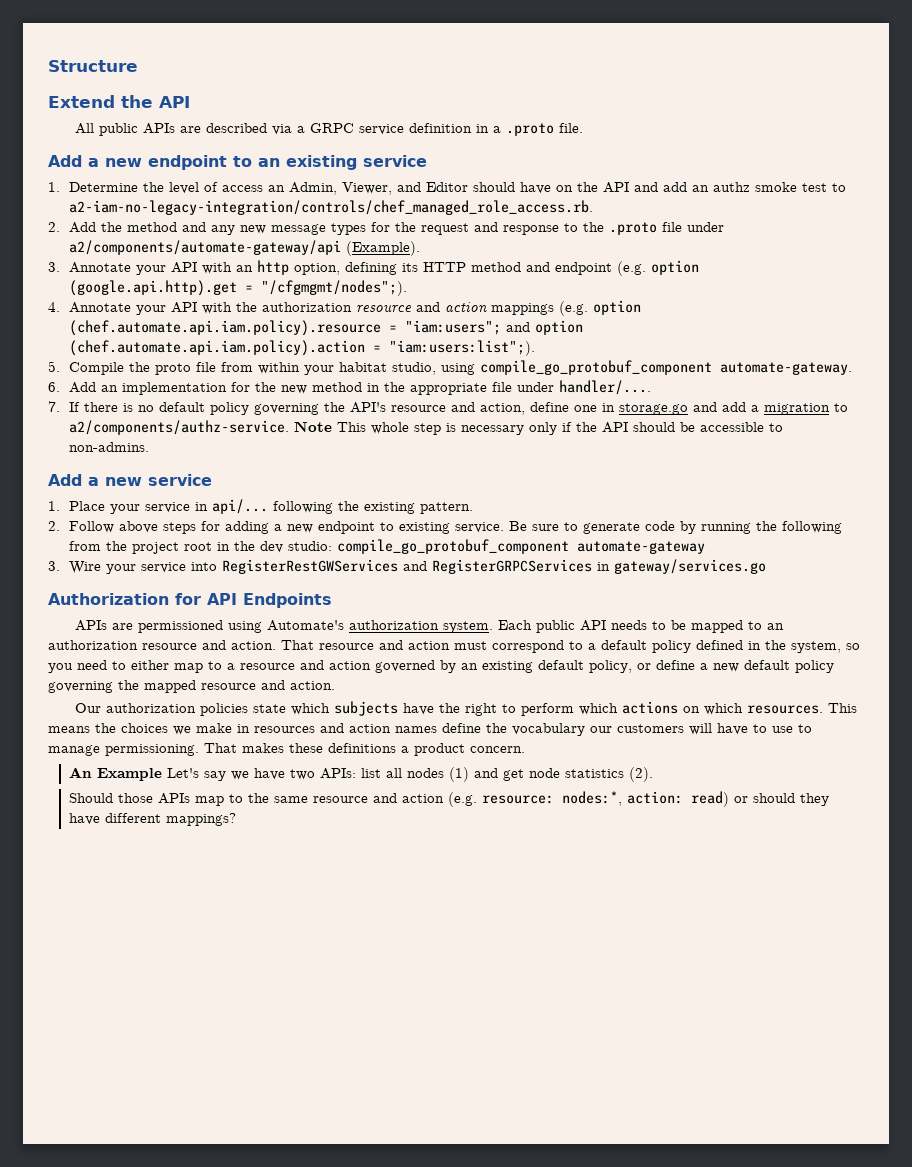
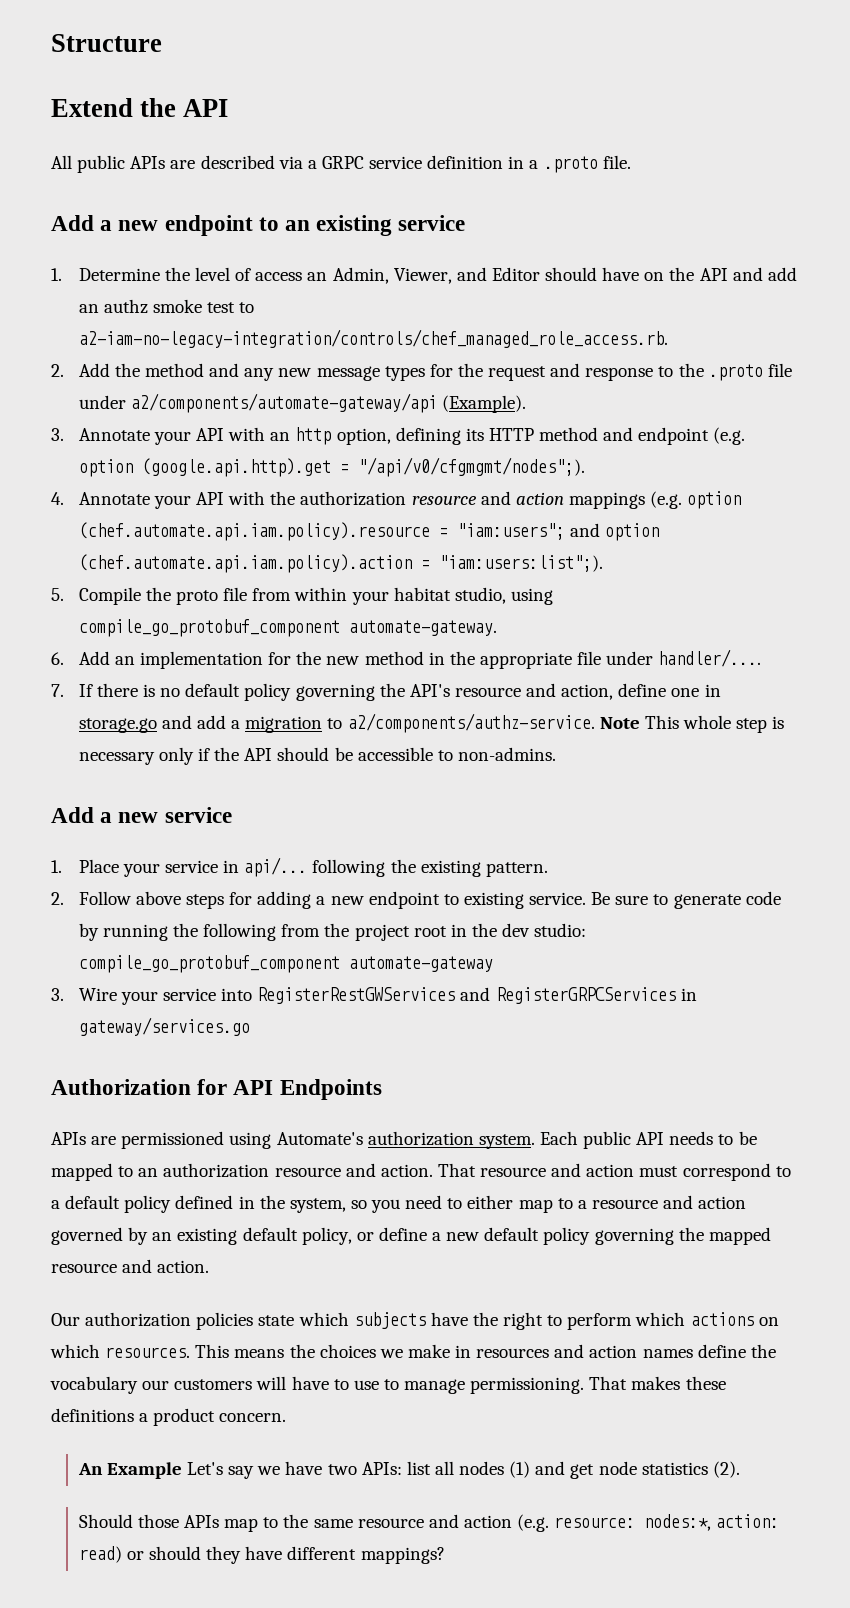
- 3. Annotate your API with an http option, defining its HTTP method and endpoint (e.g. option (google.api.http).get = "/cfgmgmt/nodes";).
+ 3. Annotate your API with an http option, defining its HTTP method and endpoint (e.g. option (google.api.http).get = "/api/v0/cfgmgmt/nodes";).

